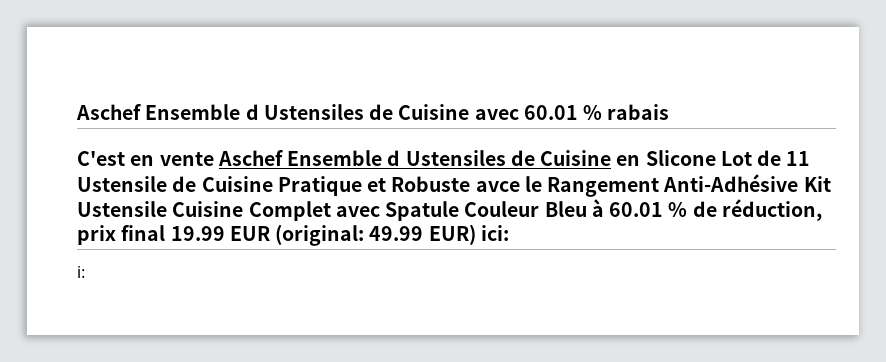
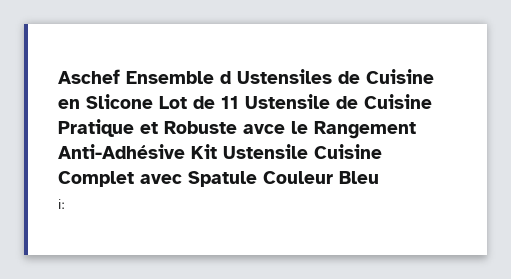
- Aschef Ensemble d Ustensiles de Cuisine avec 60.01 % rabais
- C'est en vente Aschef Ensemble d Ustensiles de Cuisine en Slicone Lot de 11 Ustensile de Cuisine Pratique et Robuste avce le Rangement Anti-Adhésive Kit Ustensile Cuisine Complet avec Spatule Couleur Bleu à 60.01 % de réduction, prix final 19.99 EUR (original: 49.99 EUR) ici:
+ Aschef Ensemble d Ustensiles de Cuisine en Slicone Lot de 11 Ustensile de Cuisine Pratique et Robuste avce le Rangement Anti-Adhésive Kit Ustensile Cuisine Complet avec Spatule Couleur Bleu

